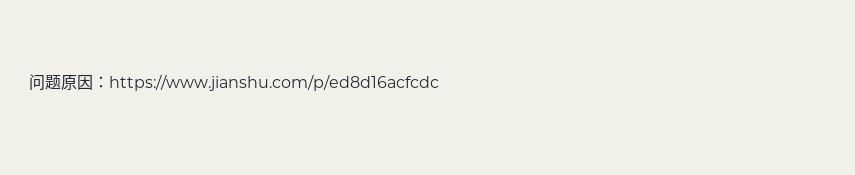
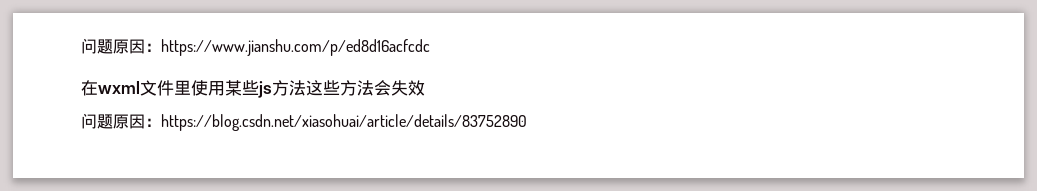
+ 在wxml文件里使用某些js方法这些方法会失效
+ 问题原因：https://blog.csdn.net/xiasohuai/article/details/83752890

